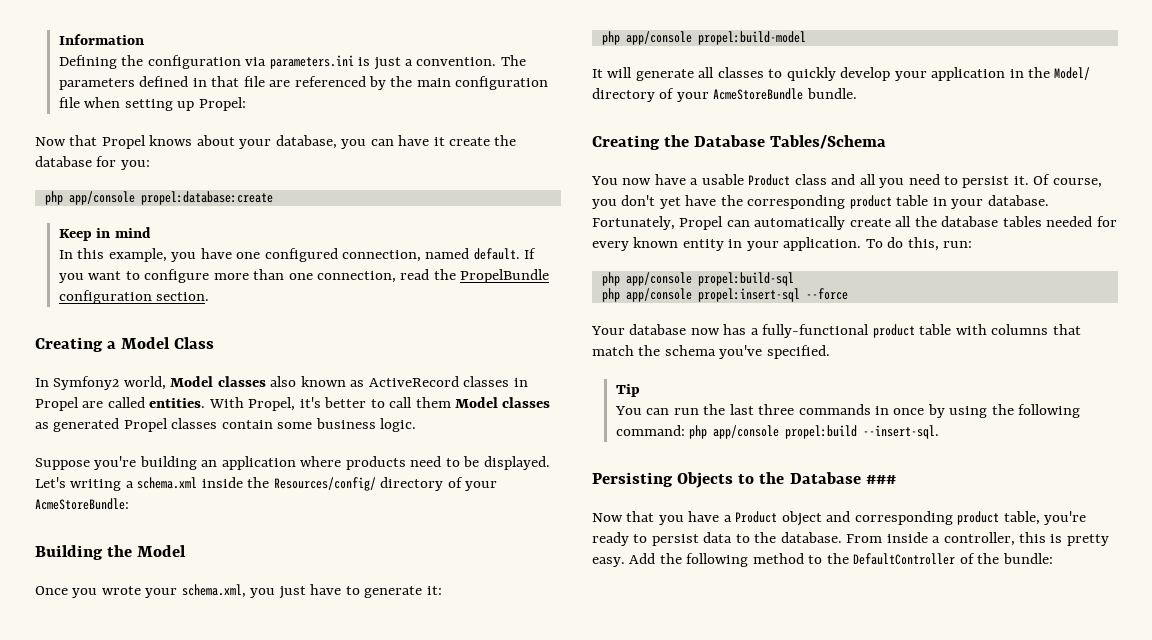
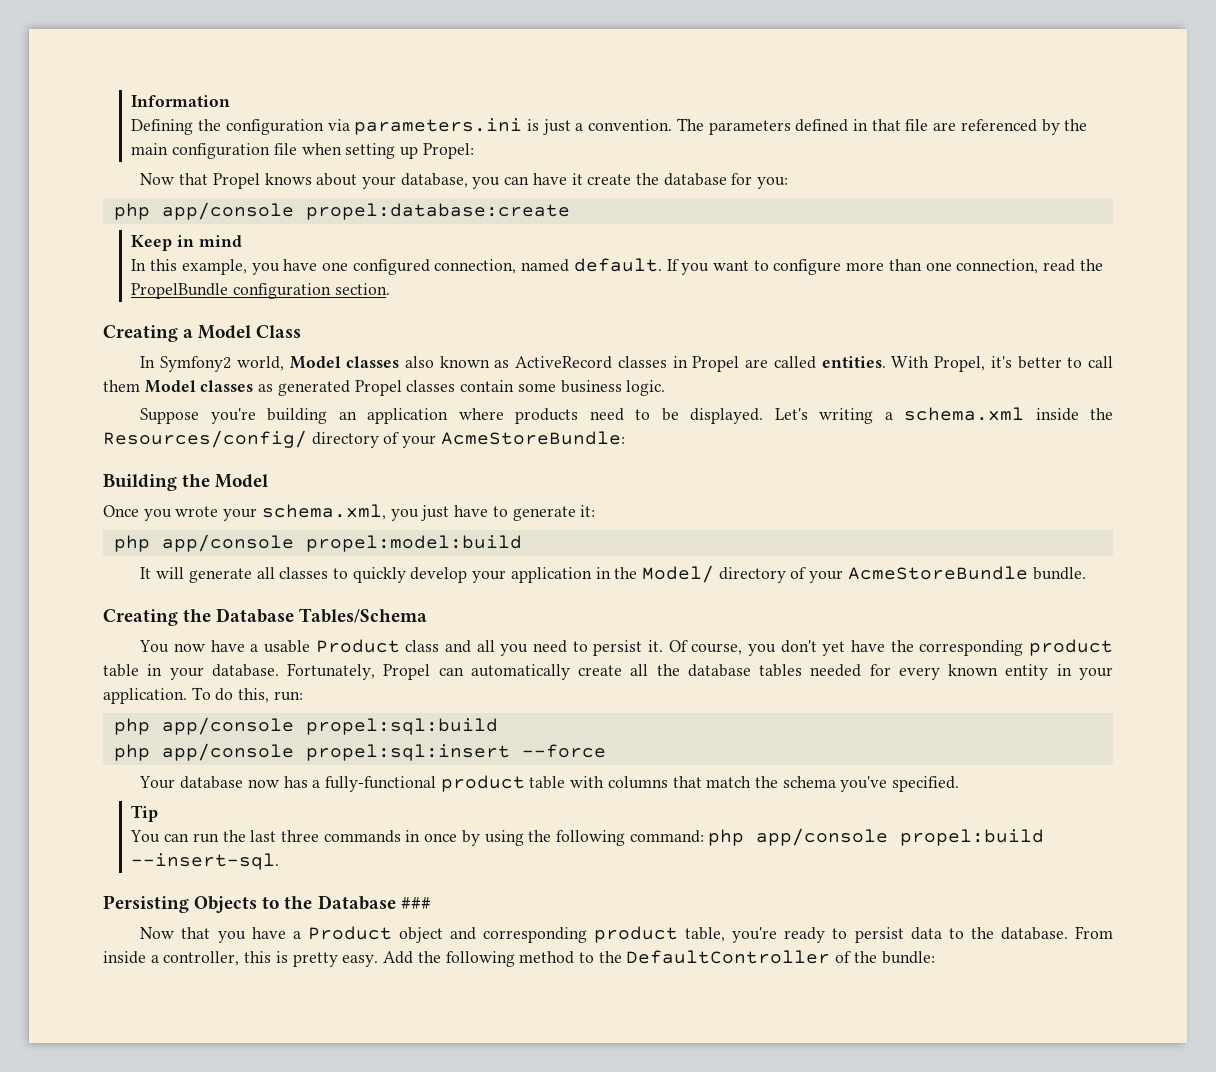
- php app/console propel:build-model
+ php app/console propel:model:build
- php app/console propel:build-sql
- php app/console propel:insert-sql --force
+ php app/console propel:sql:build
+ php app/console propel:sql:insert --force

